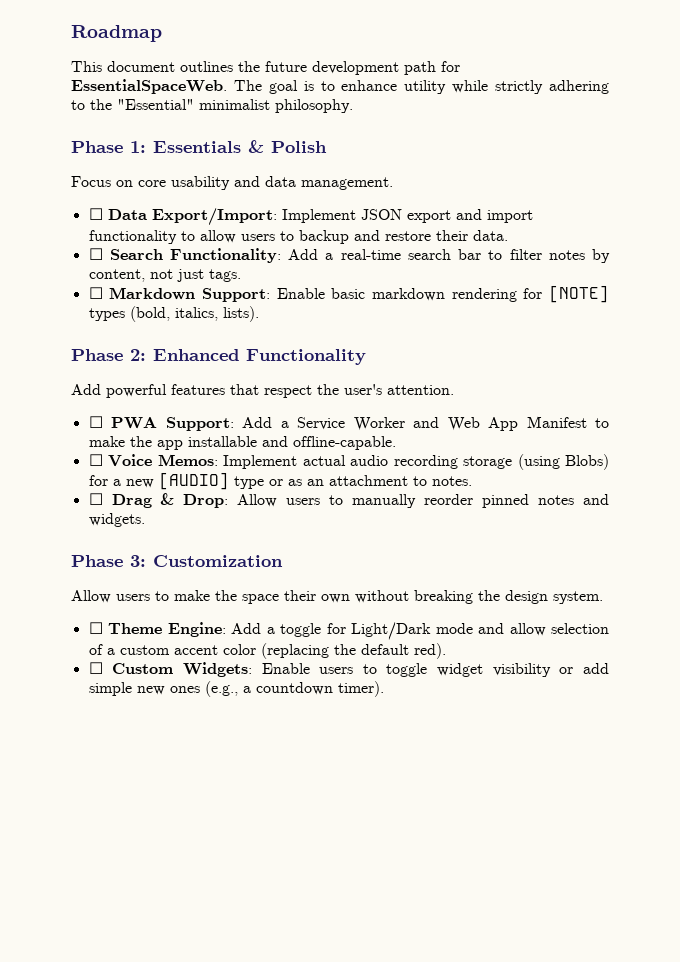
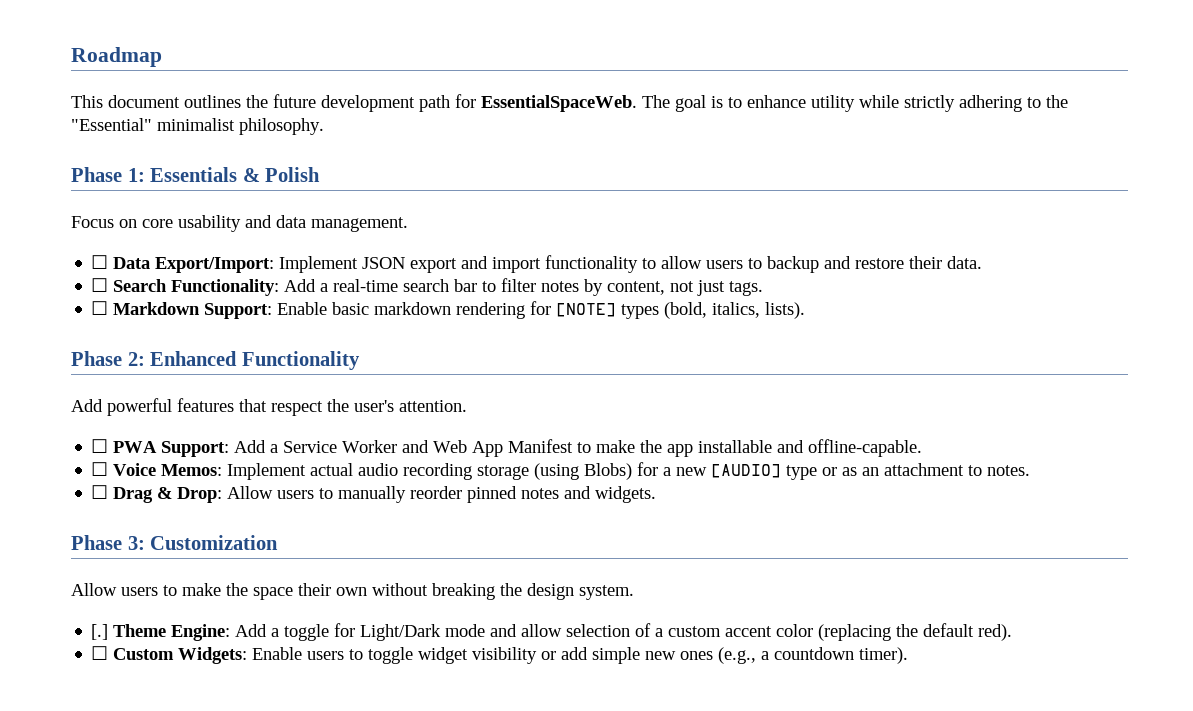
- ☐ Theme Engine: Add a toggle for Light/Dark mode and allow selection of a custom accent color (replacing the default red).
+ [.] Theme Engine: Add a toggle for Light/Dark mode and allow selection of a custom accent color (replacing the default red).

